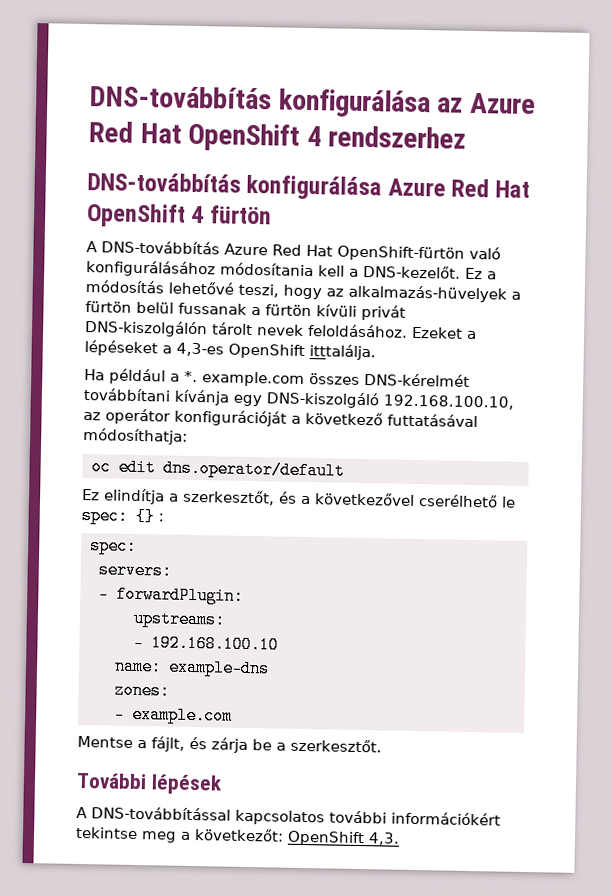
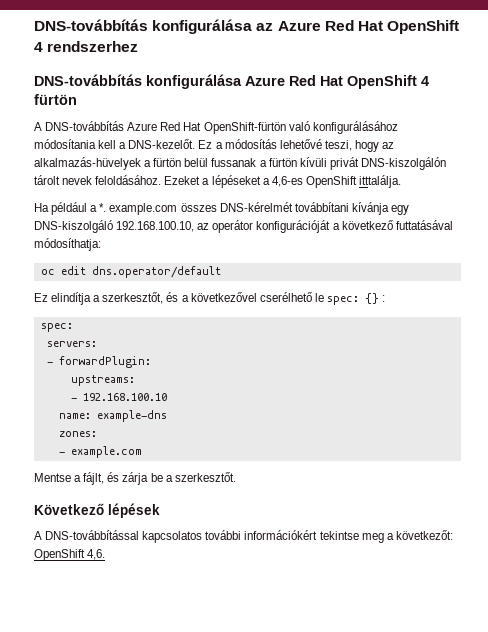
- Ezeket a lépéseket a 4,3-es OpenShift itttalálja.
+ Ezeket a lépéseket a 4,6-es OpenShift itttalálja.
- További lépések
+ Következő lépések
- A DNS-továbbítással kapcsolatos további információkért tekintse meg a következőt: OpenShift 4,3.
+ A DNS-továbbítással kapcsolatos további információkért tekintse meg a következőt: OpenShift 4,6.

